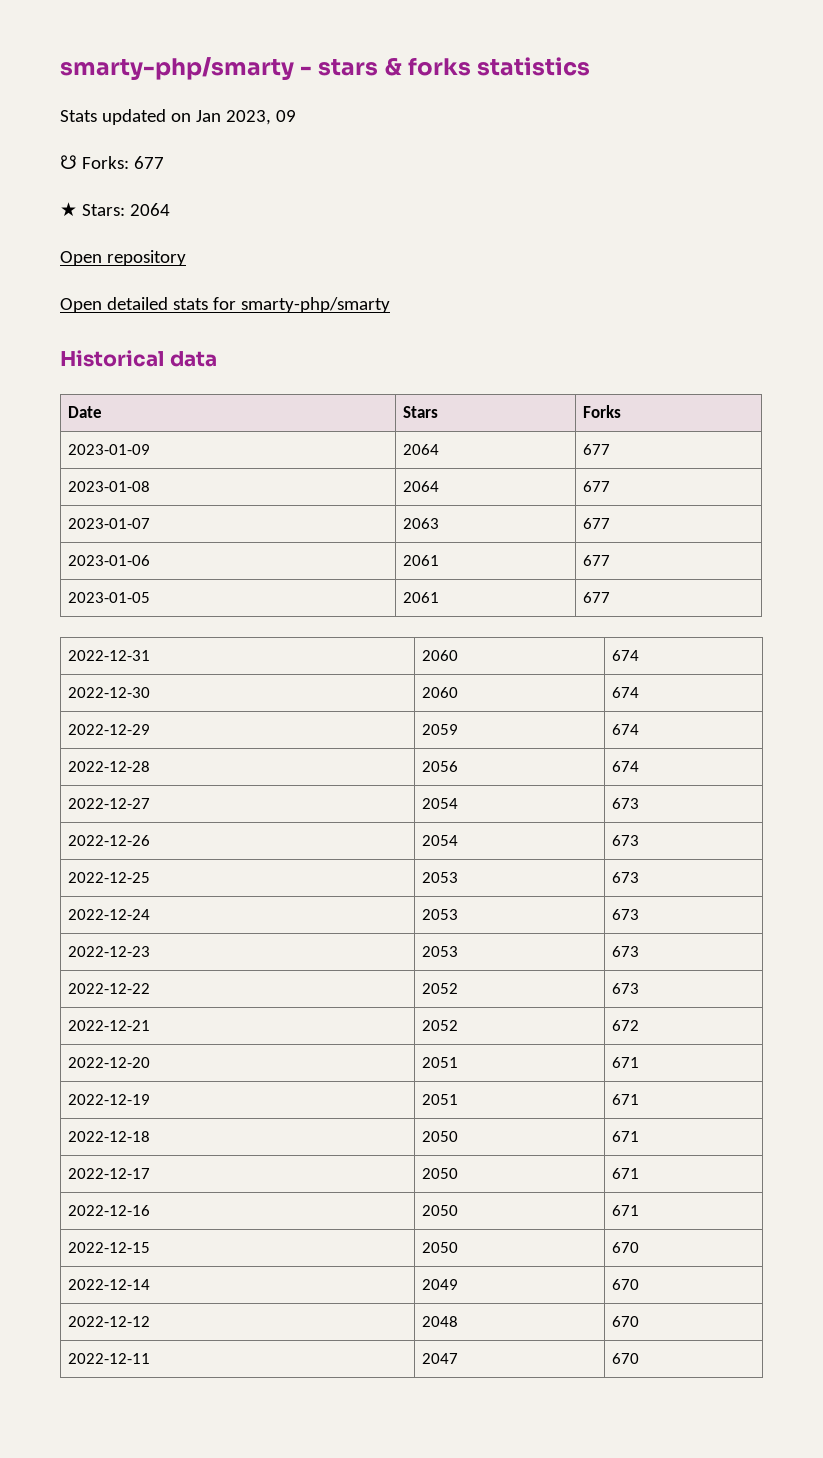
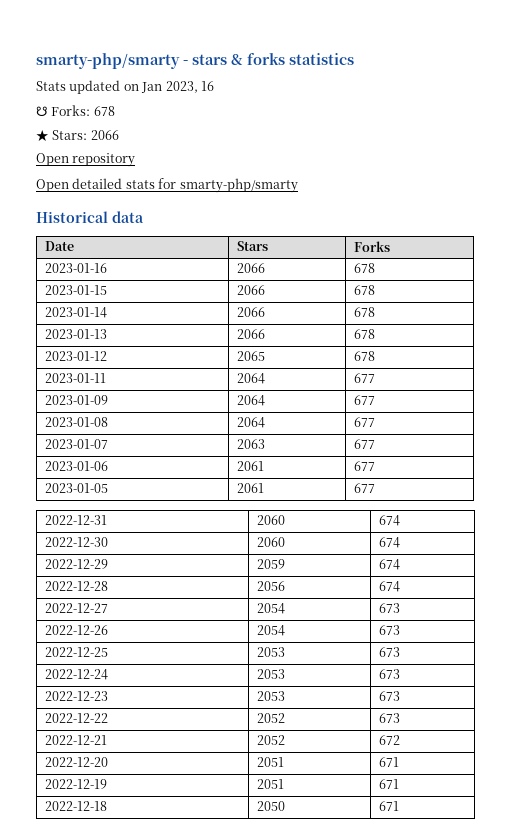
- Stats updated on Jan 2023, 09
+ Stats updated on Jan 2023, 16
- ☋ Forks: 677
+ ☋ Forks: 678
- ★ Stars: 2064
+ ★ Stars: 2066
+ 2023-01-16 | 2066 | 678
+ 2023-01-15 | 2066 | 678
+ 2023-01-14 | 2066 | 678
+ 2023-01-13 | 2066 | 678
+ 2023-01-12 | 2065 | 678
+ 2023-01-11 | 2064 | 677
- 2022-12-17 | 2050 | 671
- 2022-12-16 | 2050 | 671
- 2022-12-15 | 2050 | 670
- 2022-12-14 | 2049 | 670
- 2022-12-12 | 2048 | 670
- 2022-12-11 | 2047 | 670

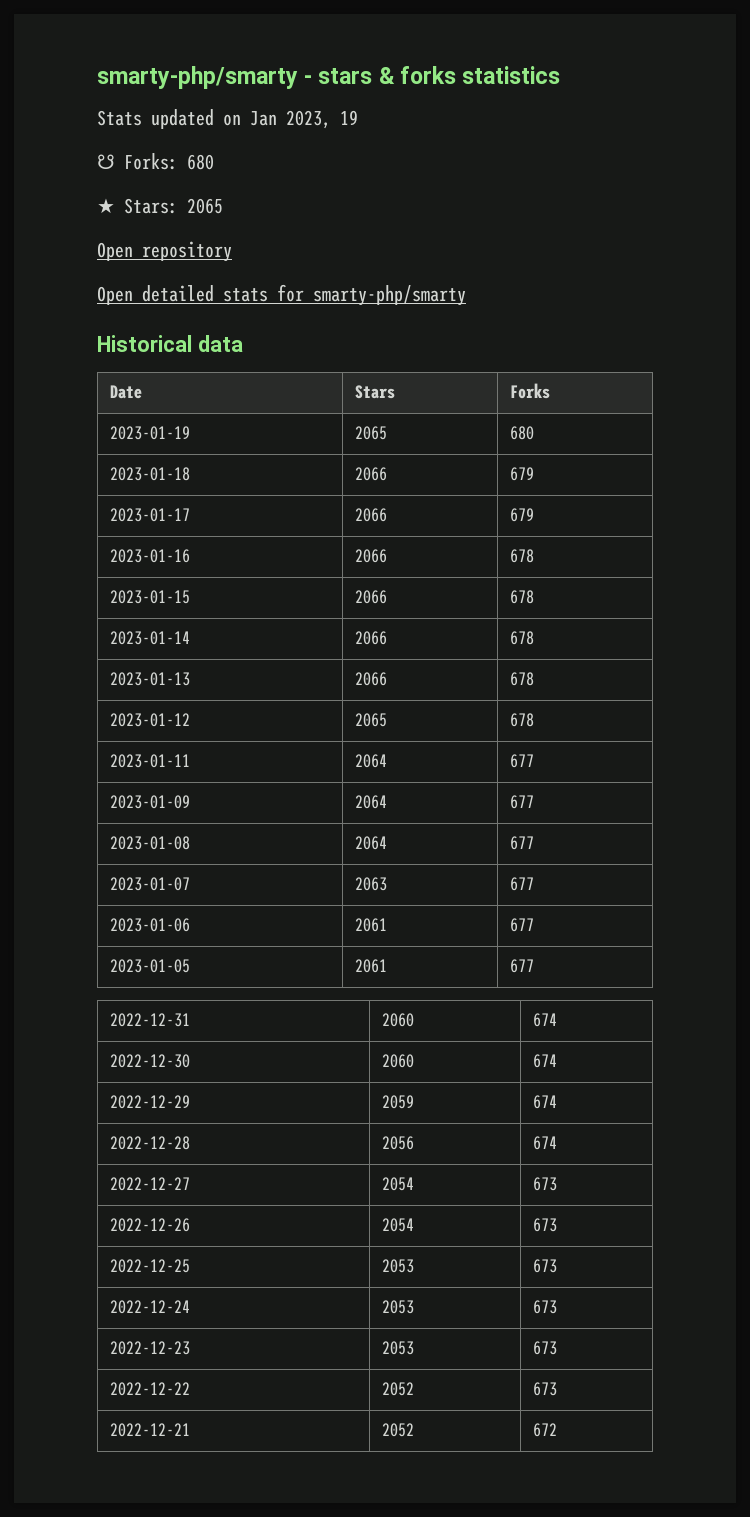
- Stats updated on Jan 2023, 16
+ Stats updated on Jan 2023, 19
- ☋ Forks: 678
+ ☋ Forks: 680
- ★ Stars: 2066
+ ★ Stars: 2065
+ 2023-01-19 | 2065 | 680
+ 2023-01-18 | 2066 | 679
+ 2023-01-17 | 2066 | 679
- 2022-12-20 | 2051 | 671
- 2022-12-19 | 2051 | 671
- 2022-12-18 | 2050 | 671

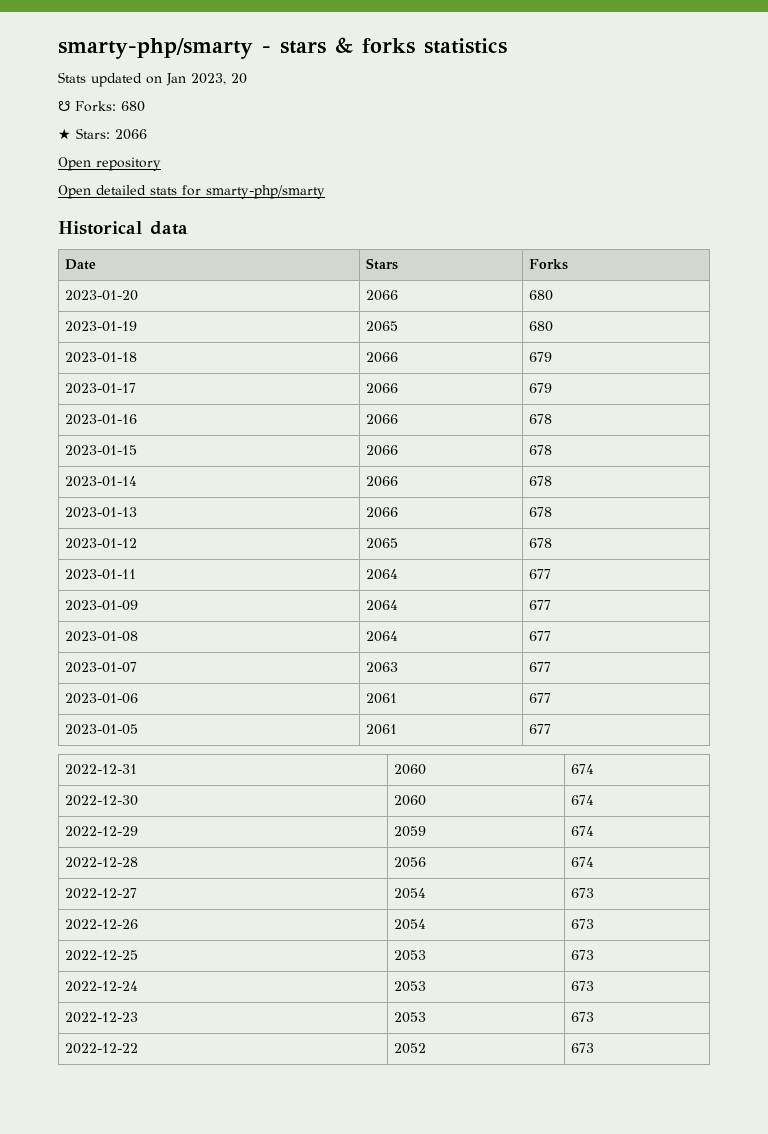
- Stats updated on Jan 2023, 19
+ Stats updated on Jan 2023, 20
- ★ Stars: 2065
+ ★ Stars: 2066
+ 2023-01-20 | 2066 | 680
- 2022-12-21 | 2052 | 672

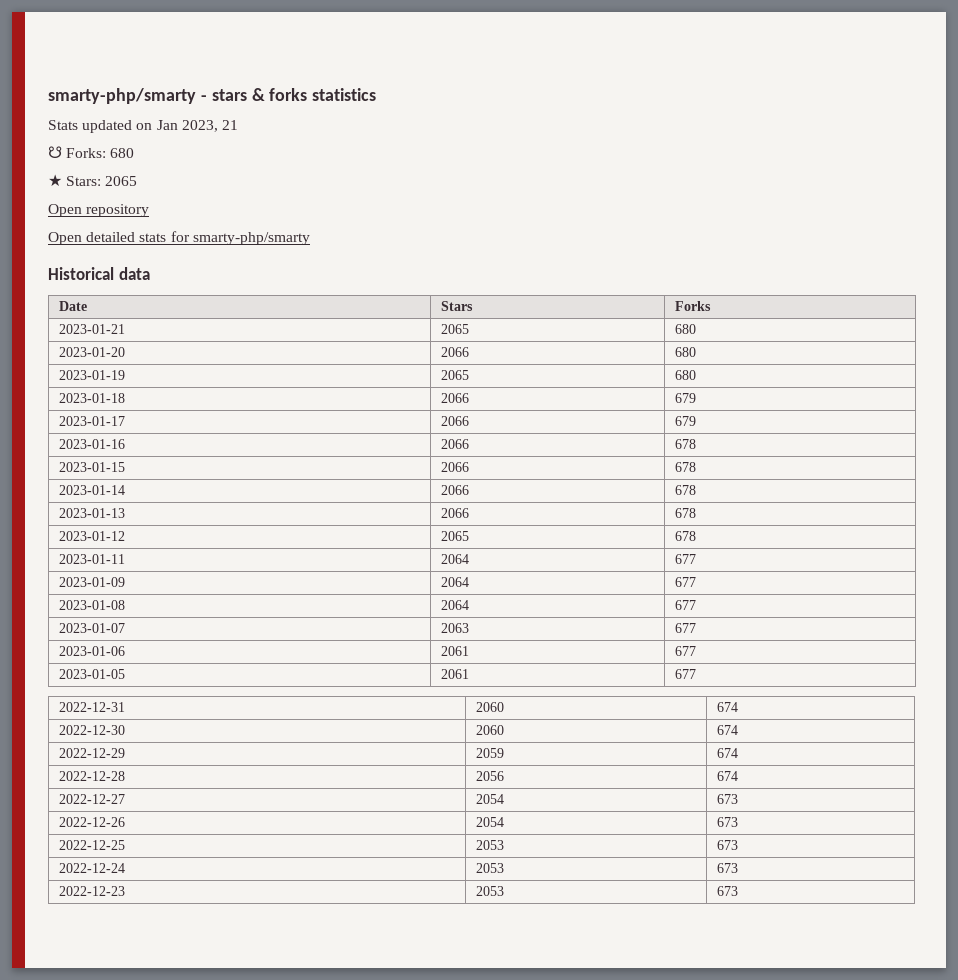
- Stats updated on Jan 2023, 20
+ Stats updated on Jan 2023, 21
- ★ Stars: 2066
+ ★ Stars: 2065
+ 2023-01-21 | 2065 | 680
- 2022-12-22 | 2052 | 673

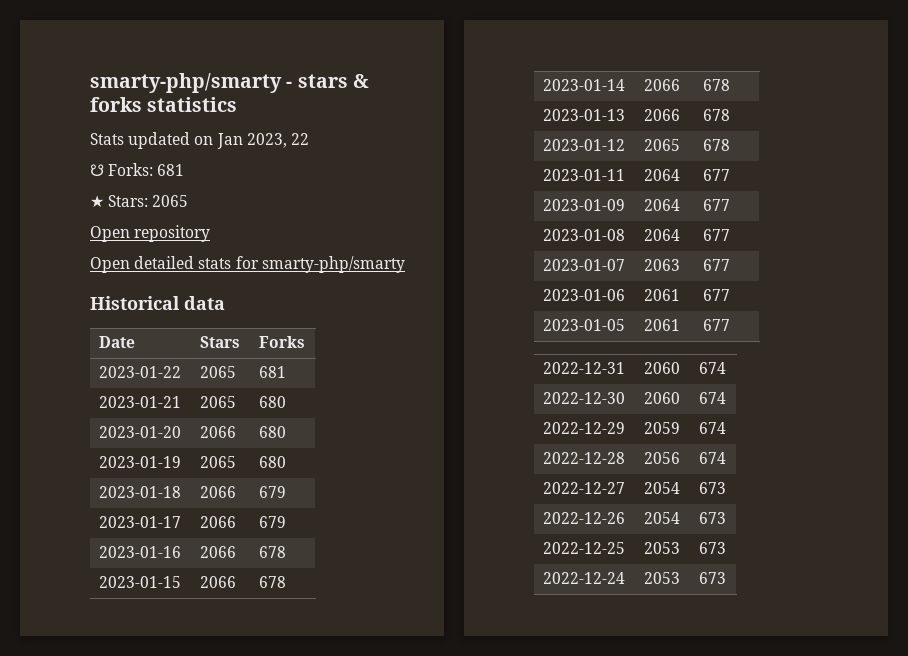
- Stats updated on Jan 2023, 21
+ Stats updated on Jan 2023, 22
- ☋ Forks: 680
+ ☋ Forks: 681
+ 2023-01-22 | 2065 | 681
- 2022-12-23 | 2053 | 673

